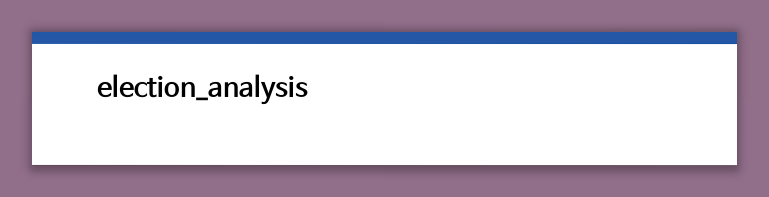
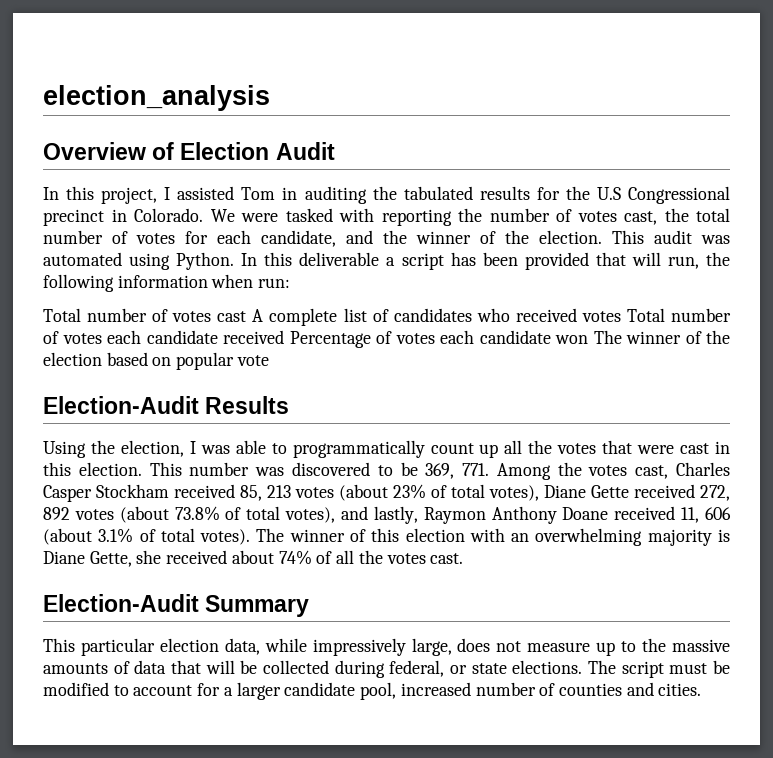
+ Overview of Election Audit
+ In this project, I assisted Tom in auditing the tabulated results for the U.S Congressional precinct in Colorado. We were tasked with reporting the number of votes cast, the total number of votes for each candidate, and the winner of the election. This audit was automated using Python. In this deliverable a script has been provided that will run, the following information when run:
+ Total number of votes cast A complete list of candidates who received votes Total number of votes each candidate received Percentage of votes each candidate won The winner of the election based on popular vote
+ Election-Audit Results
+ Using the election, I was able to programmatically count up all the votes that were cast in this election. This number was discovered to be 369, 771. Among the votes cast, Charles Casper Stockham received 85, 213 votes (about 23% of total votes), Diane Gette received 272, 892 votes (about 73.8% of total votes), and lastly, Raymon Anthony Doane received 11, 606 (about 3.1% of total votes). The winner of this election with an overwhelming majority is Diane Gette, she received about 74% of all the votes cast.
+ Election-Audit Summary
+ This particular election data, while impressively large, does not measure up to the massive amounts of data that will be collected during federal, or state elections. The script must be modified to account for a larger candidate pool, increased number of counties and cities.

